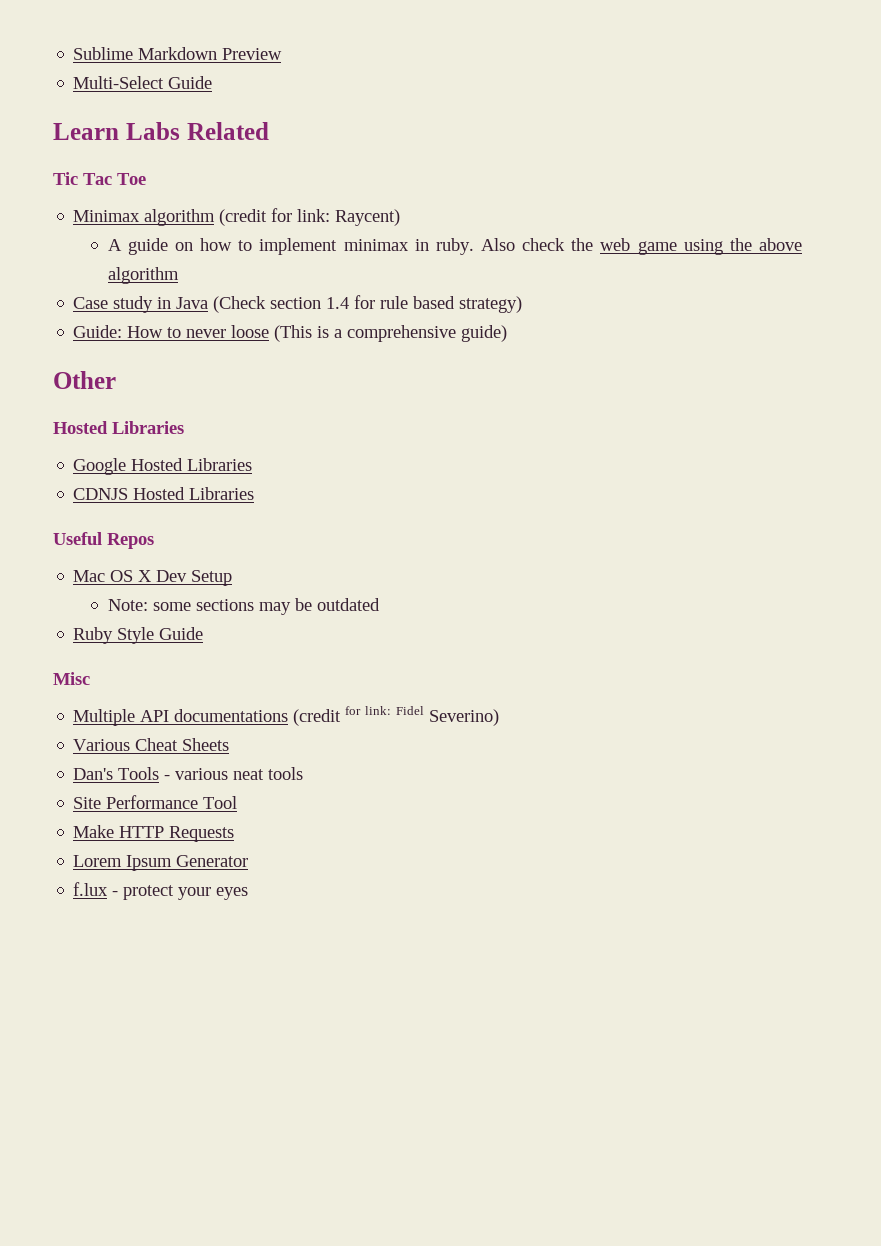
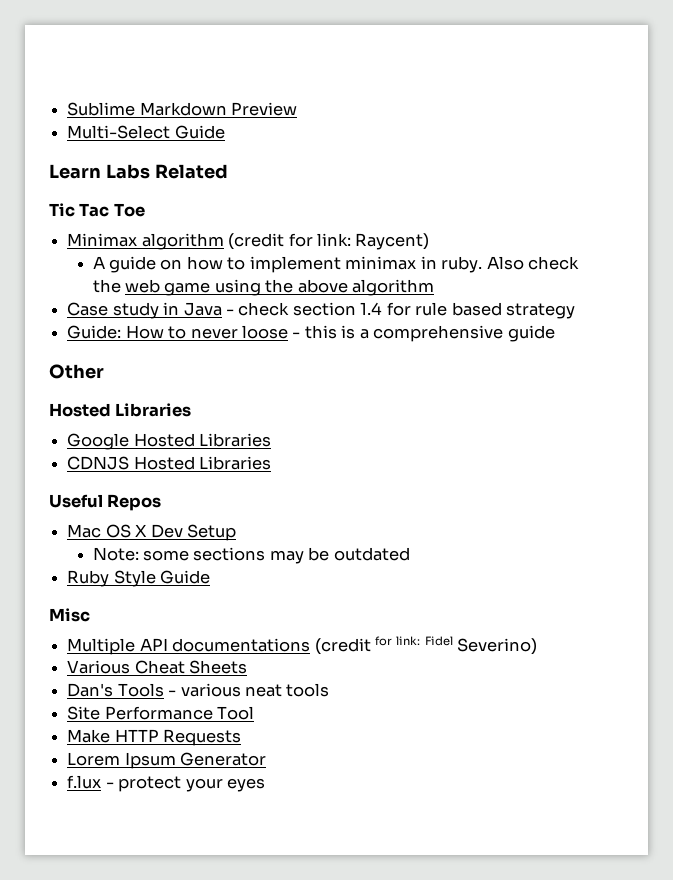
- Case study in Java (Check section 1.4 for rule based strategy)
+ Case study in Java - check section 1.4 for rule based strategy
- Guide: How to never loose (This is a comprehensive guide)
+ Guide: How to never loose - this is a comprehensive guide

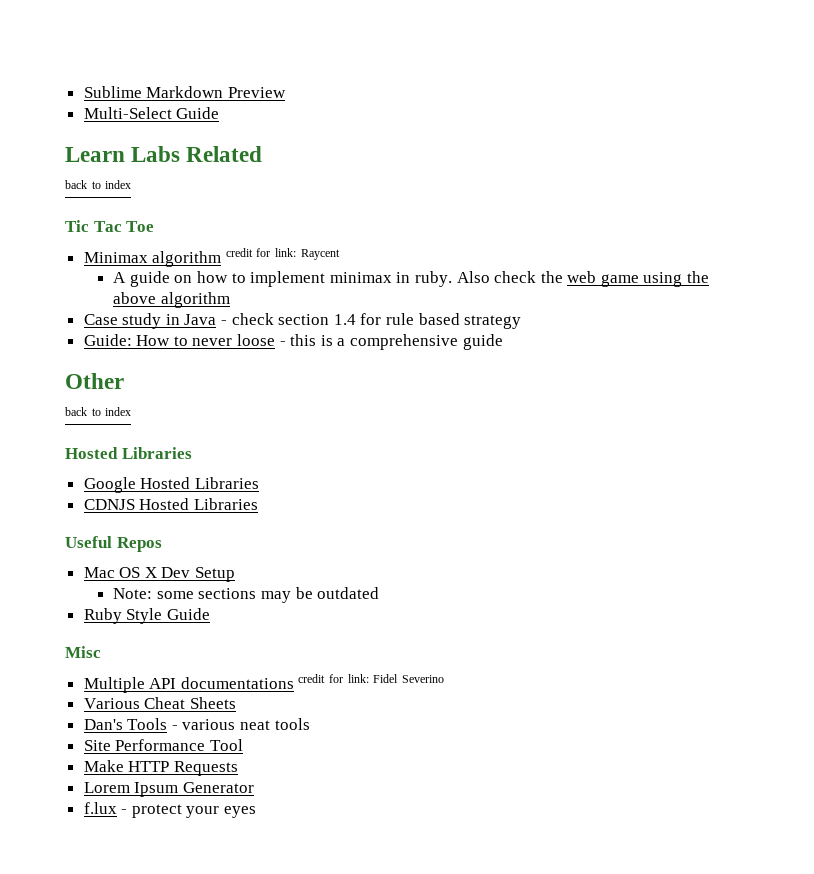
  Learn Labs Related
+ back to index
- Minimax algorithm (credit for link: Raycent)
+ Minimax algorithm credit for link: Raycent
  Other
+ back to index
- Multiple API documentations (credit for link: Fidel Severino)
+ Multiple API documentations credit for link: Fidel Severino

